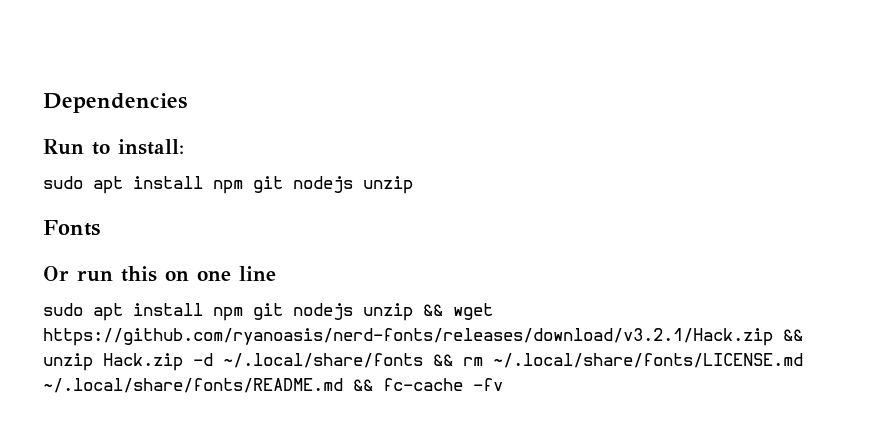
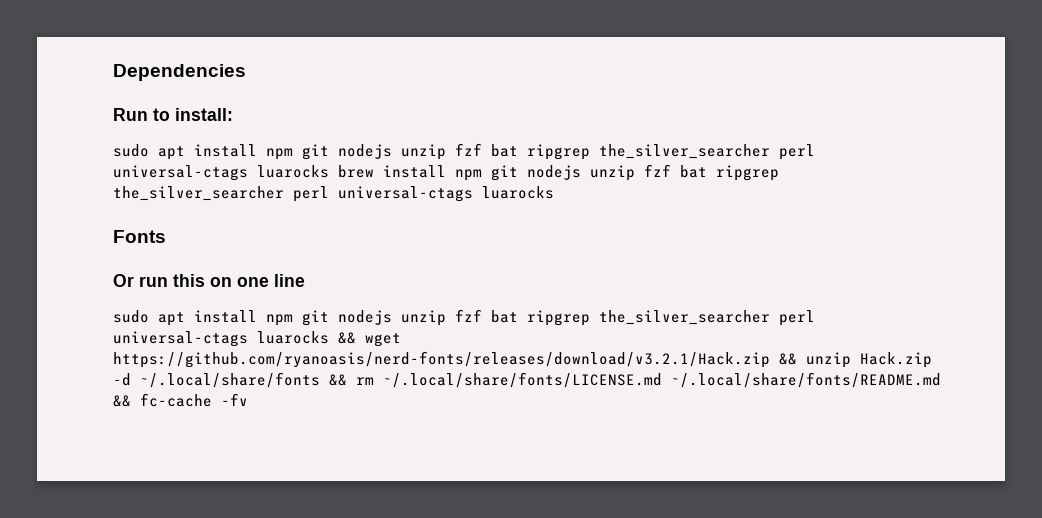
  Run to install:
- sudo apt install npm git nodejs unzip
+ sudo apt install npm git nodejs unzip fzf bat ripgrep the_silver_searcher perl universal-ctags luarocks brew install npm git nodejs unzip fzf bat ripgrep the_silver_searcher perl universal-ctags luarocks
- sudo apt install npm git nodejs unzip && wget https://github.com/ryanoasis/nerd-fonts/releases/download/v3.2.1/Hack.zip && unzip Hack.zip -d ~/.local/share/fonts && rm ~/.local/share/fonts/LICENSE.md ~/.local/share/fonts/README.md && fc-cache -fv
+ sudo apt install npm git nodejs unzip fzf bat ripgrep the_silver_searcher perl universal-ctags luarocks && wget https://github.com/ryanoasis/nerd-fonts/releases/download/v3.2.1/Hack.zip && unzip Hack.zip -d ~/.local/share/fonts && rm ~/.local/share/fonts/LICENSE.md ~/.local/share/fonts/README.md && fc-cache -fv

